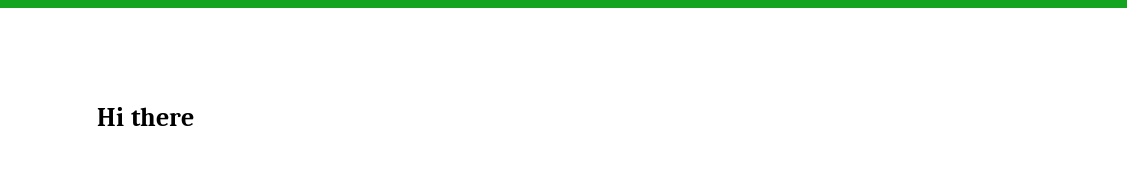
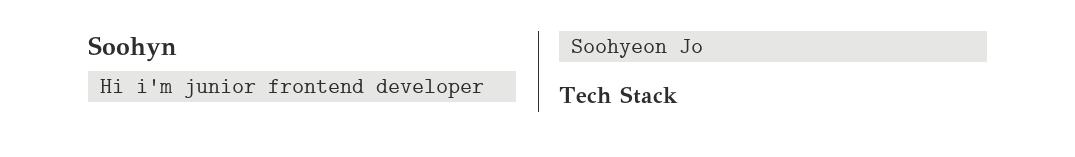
- Hi there
+ Soohyn
+ Hi i'm junior frontend developer Soohyeon Jo
+ Tech Stack

